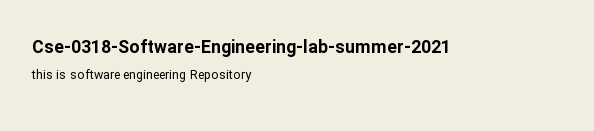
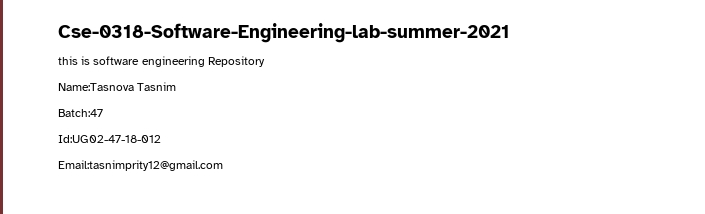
+ Name:Tasnova Tasnim
+ Batch:47
+ Id:UG02-47-18-012
+ Email:tasnimprity12@gmail.com

